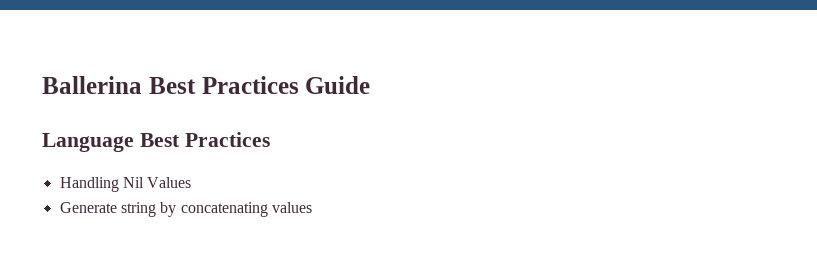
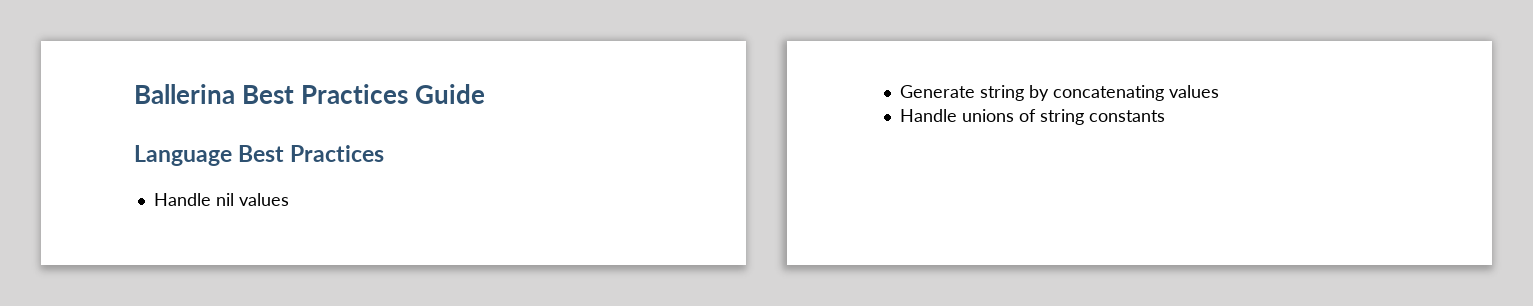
- Handling Nil Values
+ Handle nil values
+ Handle unions of string constants

